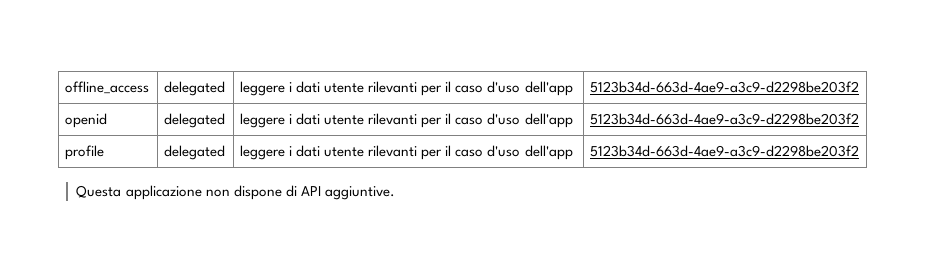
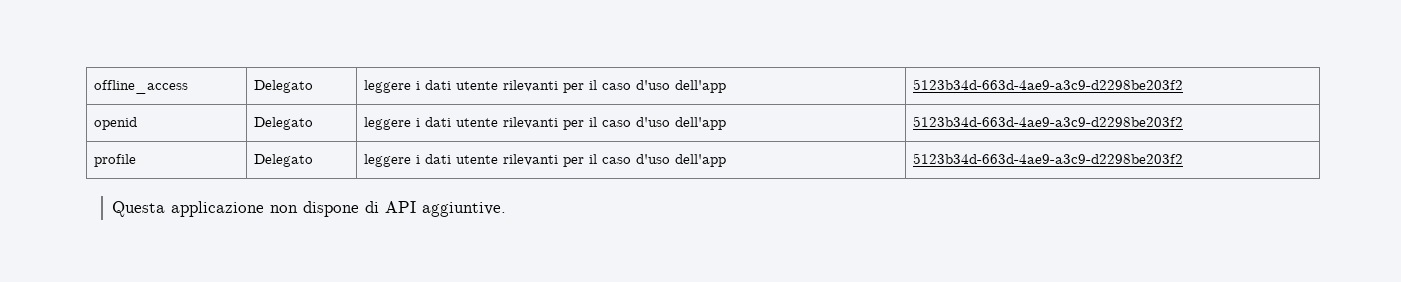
- offline_access | delegated | leggere i dati utente rilevanti per il caso d'uso dell'app | 5123b34d-663d-4ae9-a3c9-d2298be203f2
+ offline_access | Delegato | leggere i dati utente rilevanti per il caso d'uso dell'app | 5123b34d-663d-4ae9-a3c9-d2298be203f2
- openid | delegated | leggere i dati utente rilevanti per il caso d'uso dell'app | 5123b34d-663d-4ae9-a3c9-d2298be203f2
+ openid | Delegato | leggere i dati utente rilevanti per il caso d'uso dell'app | 5123b34d-663d-4ae9-a3c9-d2298be203f2
- profile | delegated | leggere i dati utente rilevanti per il caso d'uso dell'app | 5123b34d-663d-4ae9-a3c9-d2298be203f2
+ profile | Delegato | leggere i dati utente rilevanti per il caso d'uso dell'app | 5123b34d-663d-4ae9-a3c9-d2298be203f2

